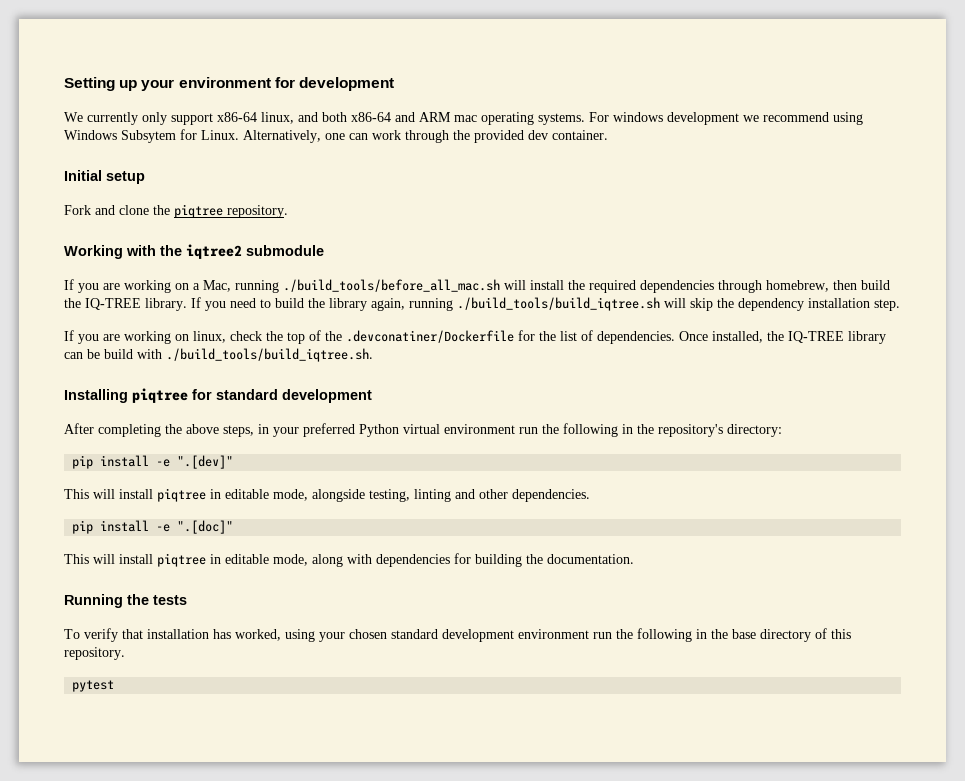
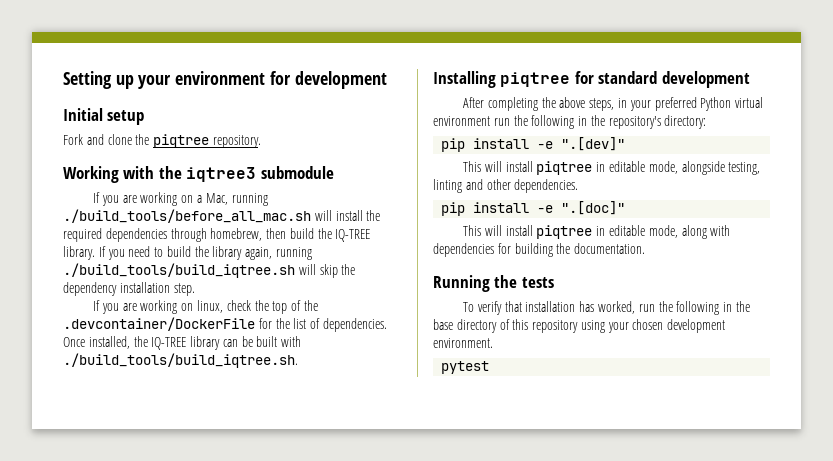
- We currently only support x86-64 linux, and both x86-64 and ARM mac operating systems. For windows development we recommend using Windows Subsytem for Linux. Alternatively, one can work through the provided dev container.
- Working with the iqtree2 submodule
+ Working with the iqtree3 submodule
- If you are working on linux, check the top of the .devconatiner/Dockerfile for the list of dependencies.
+ If you are working on linux, check the top of the .devcontainer/DockerFile for the list of dependencies.
- Once installed, the IQ-TREE library can be build with ./build_tools/build_iqtree.sh.
+ Once installed, the IQ-TREE library can be built with ./build_tools/build_iqtree.sh.
- To verify that installation has worked, using your chosen standard development environment run the following in the base directory of this repository.
+ To verify that installation has worked, run the following in the base directory of this repository using your chosen development environment.

